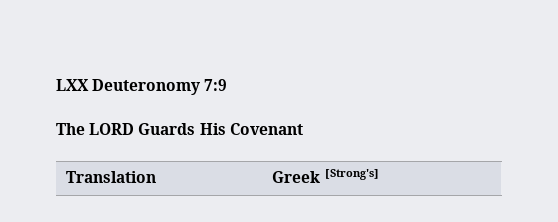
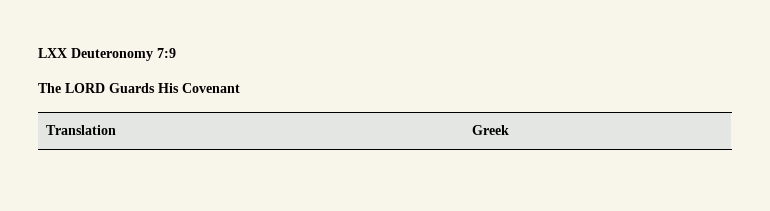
- Translation | Greek [Strong's]
+ Translation | Greek

